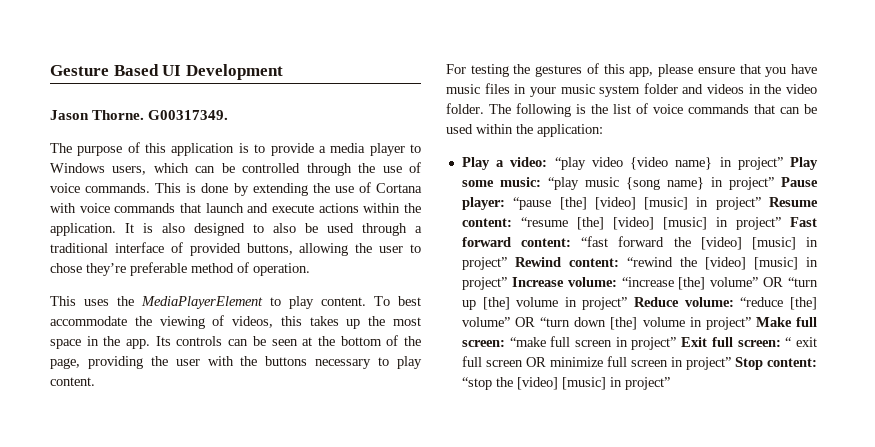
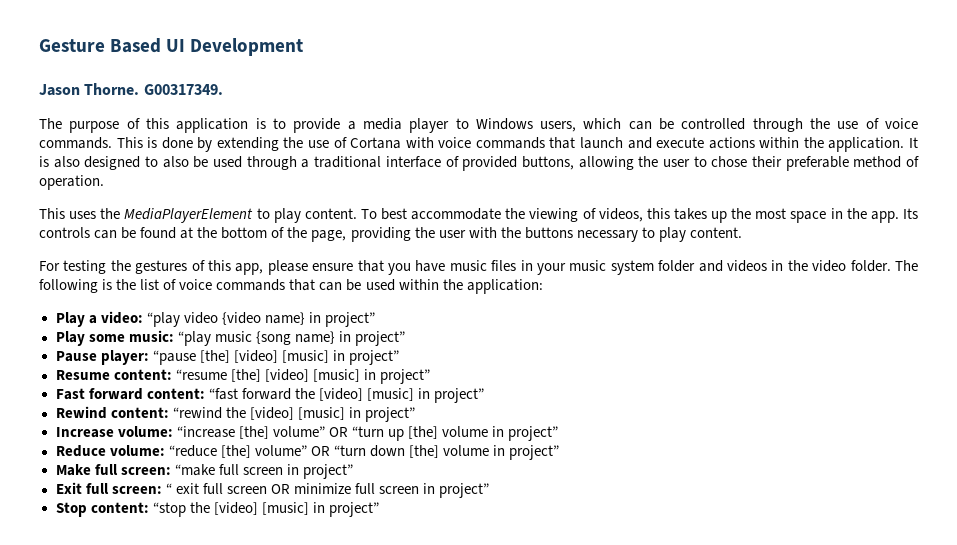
- It is also designed to also be used through a traditional interface of provided buttons, allowing the user to chose they’re preferable method of operation.
+ It is also designed to also be used through a traditional interface of provided buttons, allowing the user to chose their preferable method of operation.
- Its controls can be seen at the bottom of the page, providing the user with the buttons necessary to play content.
+ Its controls can be found at the bottom of the page, providing the user with the buttons necessary to play content.
- “play video {video name} in project” Play some music:
+ “play video {video name} in project”
+ Play some music:
- “play music {song name} in project” Pause player:
+ “play music {song name} in project”
+ Pause player:
- “pause [the] [video] [music] in project” Resume content:
+ “pause [the] [video] [music] in project”
+ Resume content:
- “resume [the] [video] [music] in project” Fast forward content:
+ “resume [the] [video] [music] in project”
+ Fast forward content:
- “fast forward the [video] [music] in project” Rewind content:
+ “fast forward the [video] [music] in project”
+ Rewind content:
- “rewind the [video] [music] in project” Increase volume:
+ “rewind the [video] [music] in project”
+ Increase volume:
- “increase [the] volume” OR “turn up [the] volume in project” Reduce volume:
+ “increase [the] volume” OR “turn up [the] volume in project”
+ Reduce volume:
- “reduce [the] volume” OR “turn down [the] volume in project” Make full screen:
+ “reduce [the] volume” OR “turn down [the] volume in project”
+ Make full screen:
- “make full screen in project” Exit full screen:
+ “make full screen in project”
+ Exit full screen:
- “ exit full screen OR minimize full screen in project” Stop content:
+ “ exit full screen OR minimize full screen in project”
+ Stop content:

